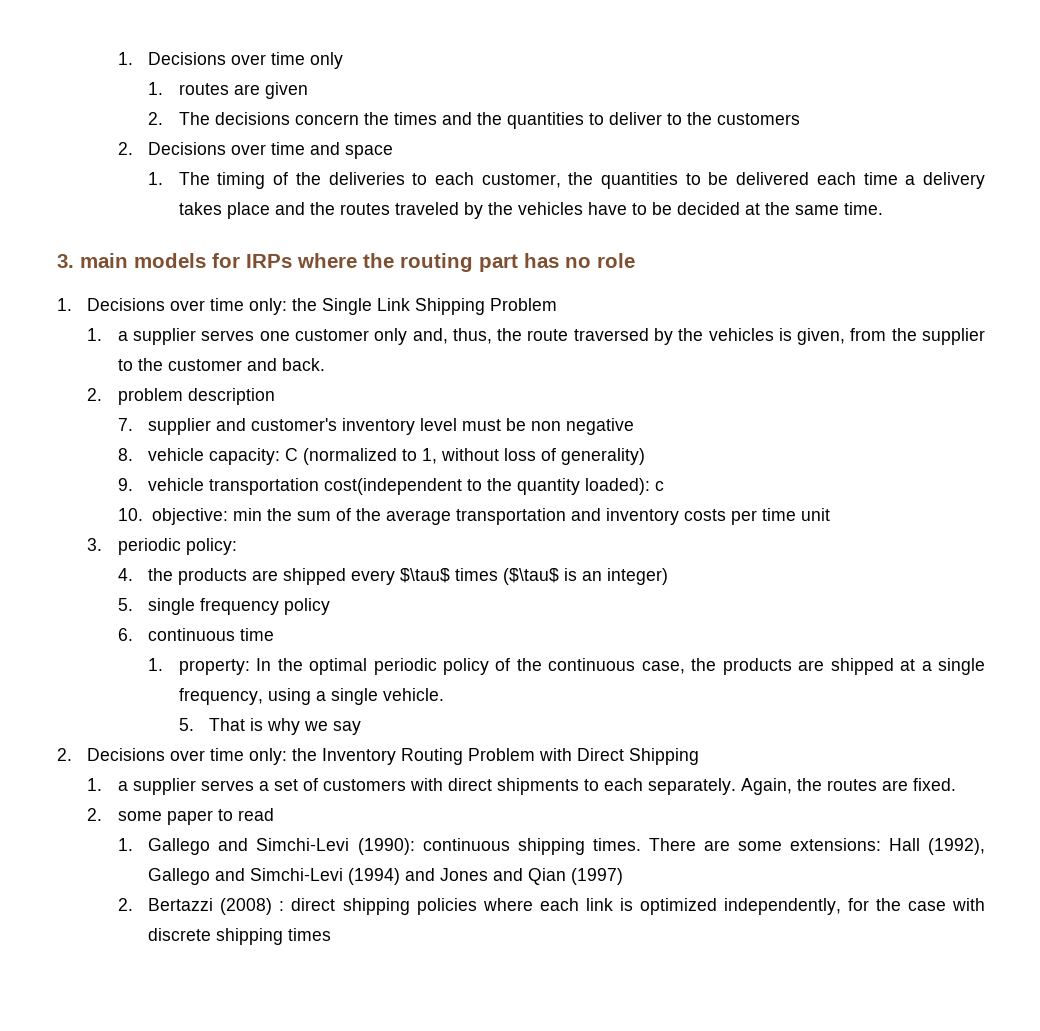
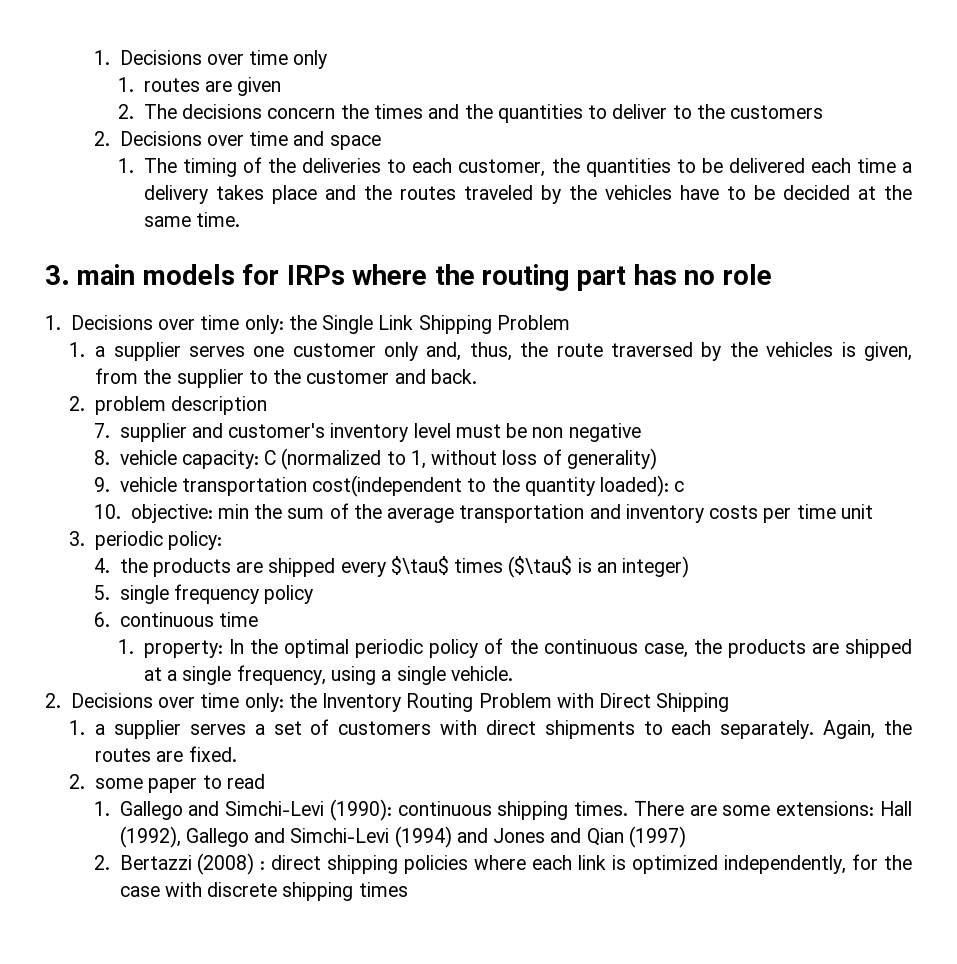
- 5. That is why we say

